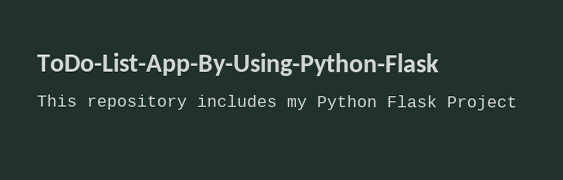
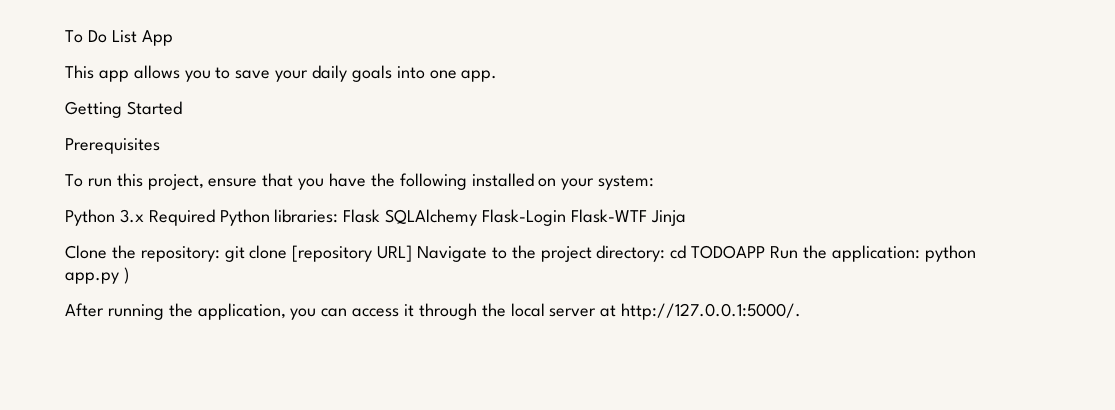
- ToDo-List-App-By-Using-Python-Flask
- This repository includes my Python Flask Project
+ To Do List App
+ This app allows you to save your daily goals into one app.
+ Getting Started
+ Prerequisites
+ To run this project, ensure that you have the following installed on your system:
+ Python 3.x Required Python libraries: Flask SQLAlchemy Flask-Login Flask-WTF Jinja
+ Clone the repository: git clone [repository URL] Navigate to the project directory: cd TODOAPP Run the application: python app.py )
+ After running the application, you can access it through the local server at http://127.0.0.1:5000/.

